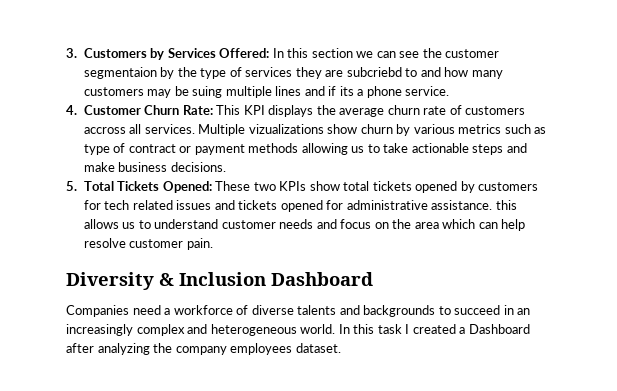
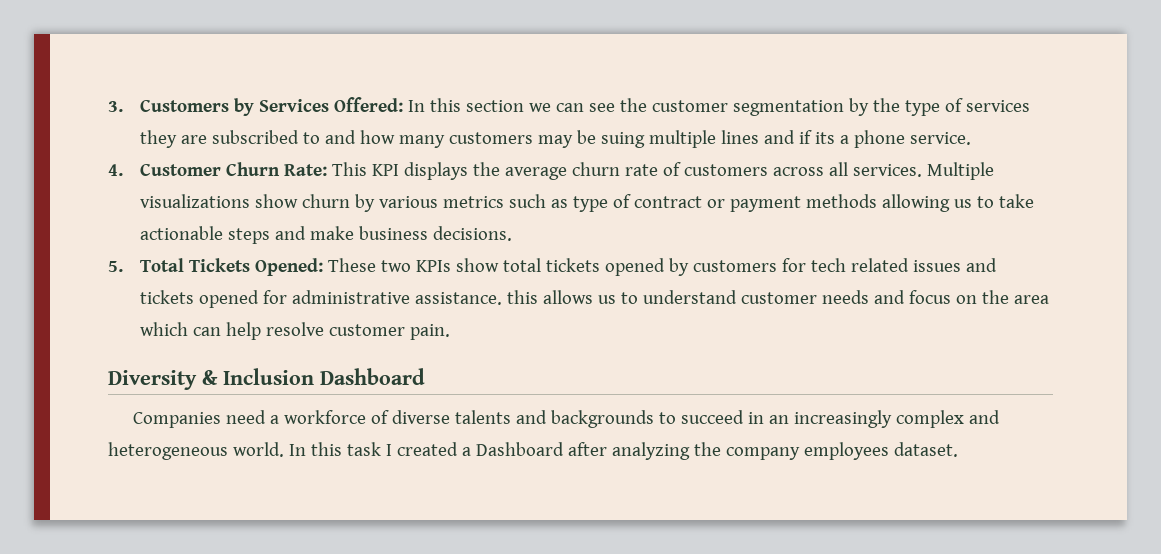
- 3. Customers by Services Offered: In this section we can see the customer segmentaion by the type of services they are subcriebd to and how many customers may be suing multiple lines and if its a phone service.
+ 3. Customers by Services Offered: In this section we can see the customer segmentation by the type of services they are subscribed to and how many customers may be suing multiple lines and if its a phone service.
- 4. Customer Churn Rate: This KPI displays the average churn rate of customers accross all services.
+ 4. Customer Churn Rate: This KPI displays the average churn rate of customers across all services.
- Multiple vizualizations show churn by various metrics such as type of contract or payment methods allowing us to take actionable steps and make business decisions.
+ Multiple visualizations show churn by various metrics such as type of contract or payment methods allowing us to take actionable steps and make business decisions.

